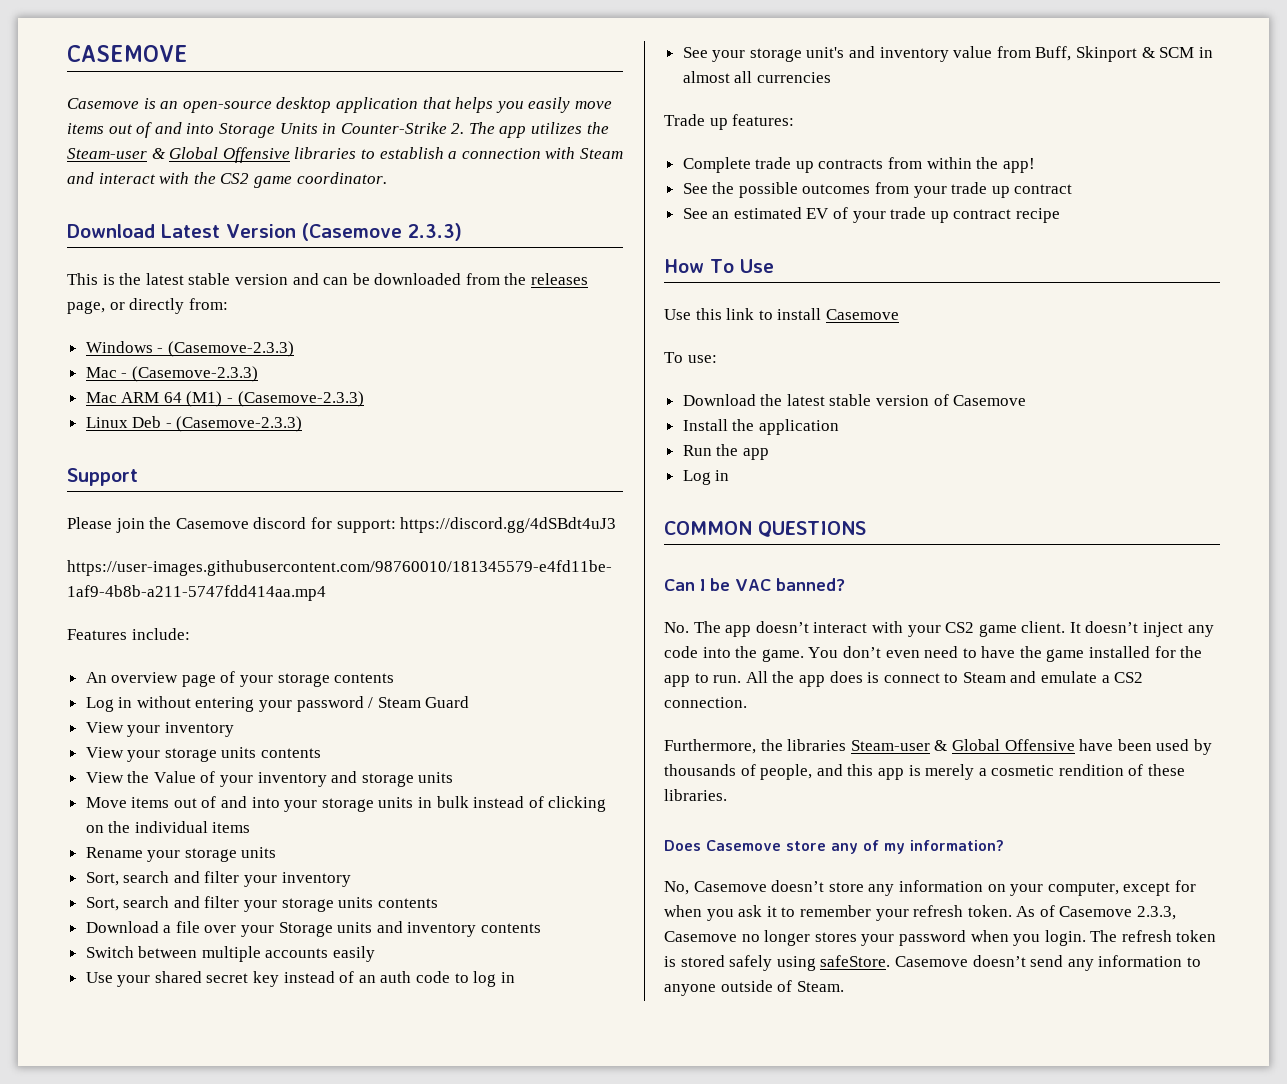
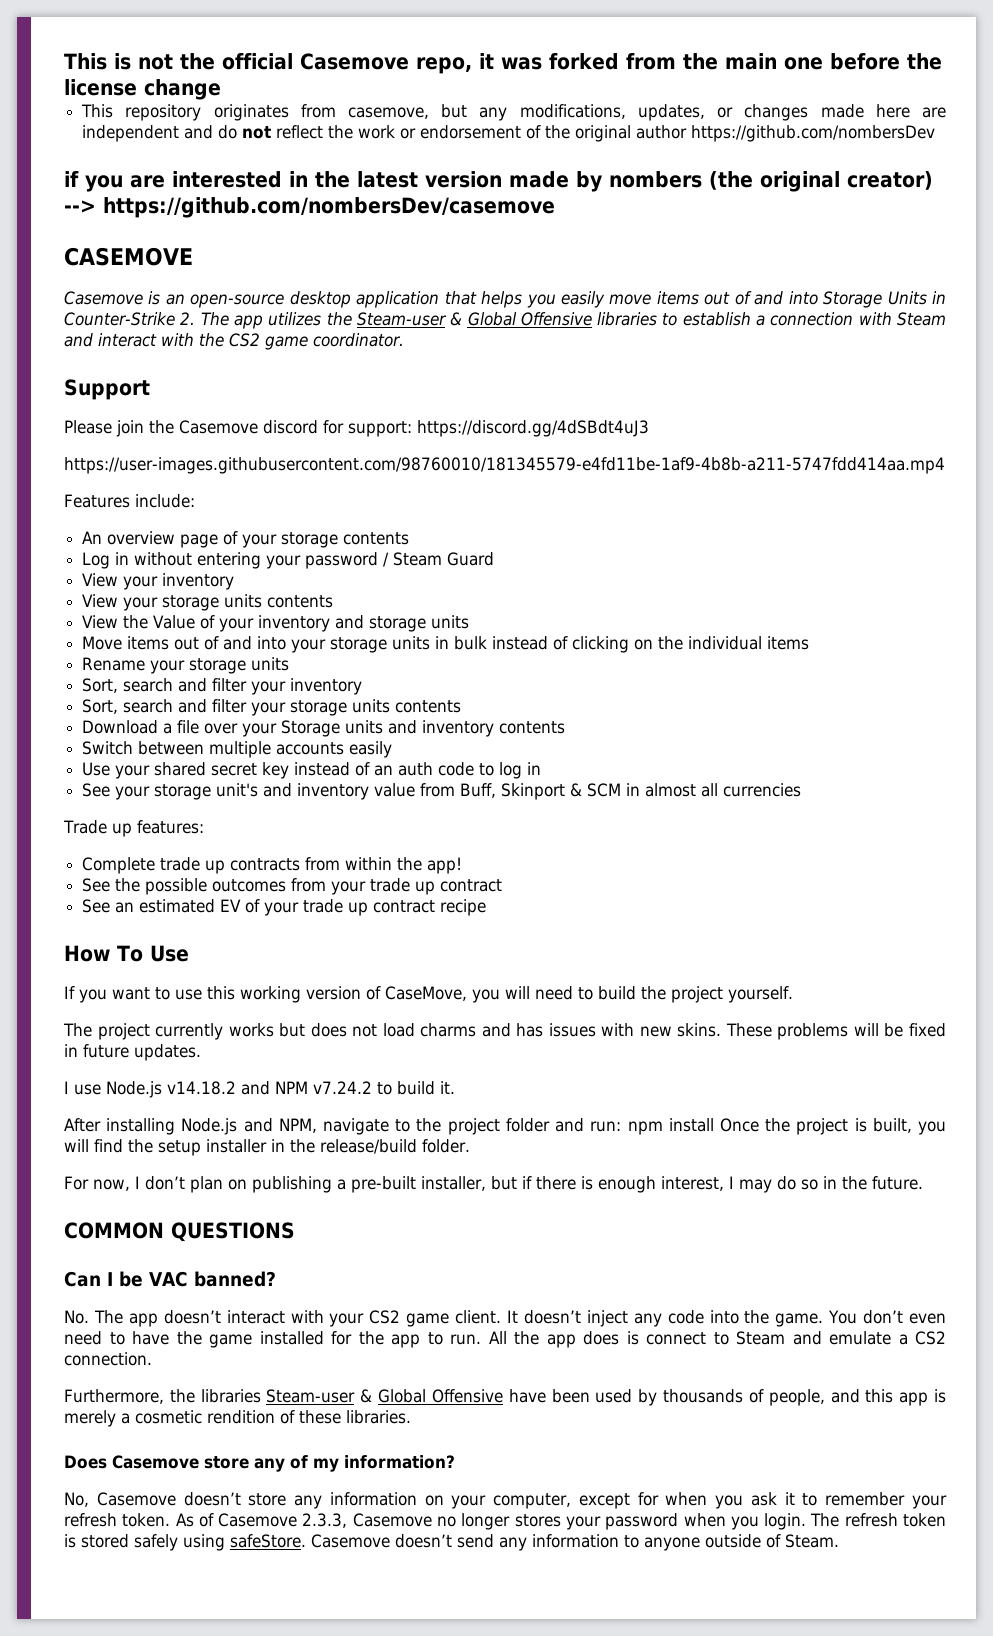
+ This is not the official Casemove repo, it was forked from the main one before the license change
+ This repository originates from casemove, but any modifications, updates, or changes made here are independent and do not reflect the work or endorsement of the original author https://github.com/nombersDev
+ if you are interested in the latest version made by nombers (the original creator) --> https://github.com/nombersDev/casemove
- Download Latest Version (Casemove 2.3.3)
- This is the latest stable version and can be downloaded from the releases page, or directly from:
- Windows - (Casemove-2.3.3)
- Mac - (Casemove-2.3.3)
- Mac ARM 64 (M1) - (Casemove-2.3.3)
- Linux Deb - (Casemove-2.3.3)
- Use this link to install Casemove
- To use:
- Download the latest stable version of Casemove
- Install the application
- Run the app
- Log in
+ If you want to use this working version of CaseMove, you will need to build the project yourself.
+ The project currently works but does not load charms and has issues with new skins. These problems will be fixed in future updates.
+ I use Node.js v14.18.2 and NPM v7.24.2 to build it.
+ After installing Node.js and NPM, navigate to the project folder and run: npm install Once the project is built, you will find the setup installer in the release/build folder.
+ For now, I don’t plan on publishing a pre-built installer, but if there is enough interest, I may do so in the future.

